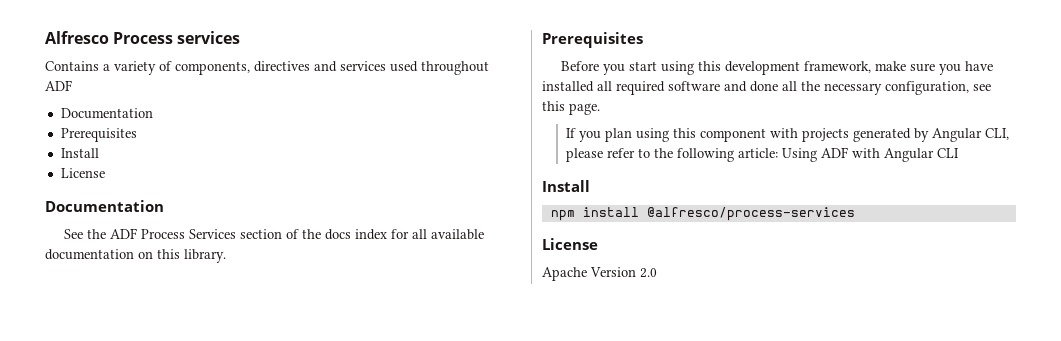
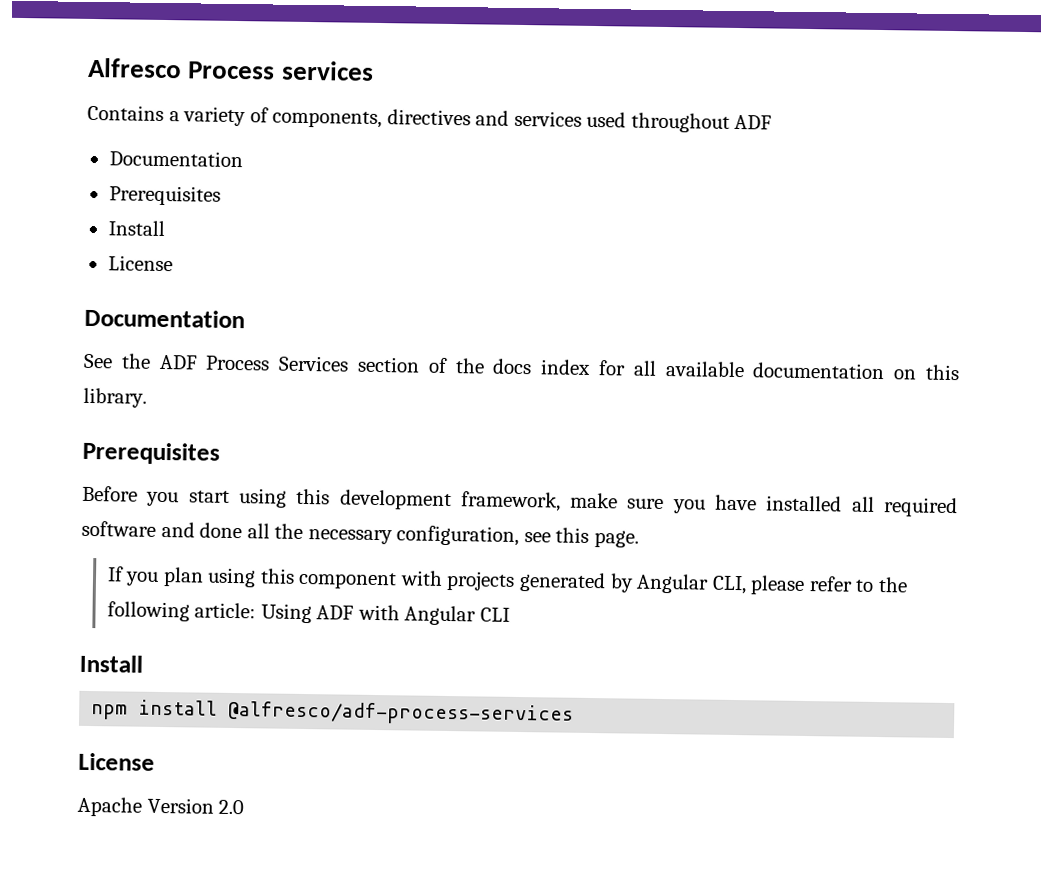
- npm install @alfresco/process-services
+ npm install @alfresco/adf-process-services

